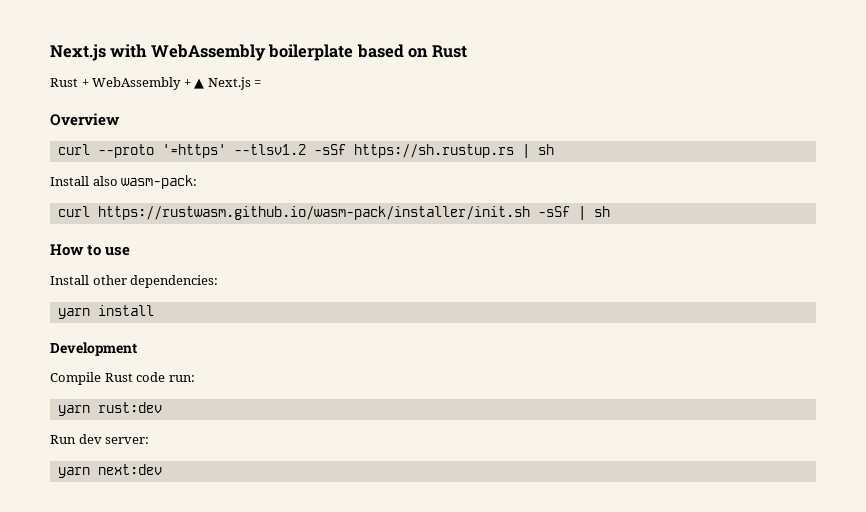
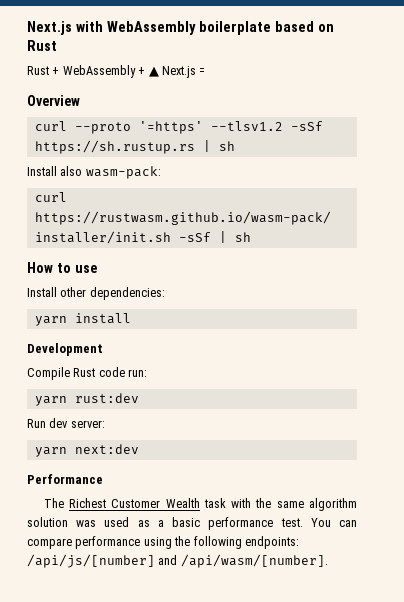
+ Performance
+ The Richest Customer Wealth task with the same algorithm solution was used as a basic performance test. You can compare performance using the following endpoints: /api/js/[number] and /api/wasm/[number].

